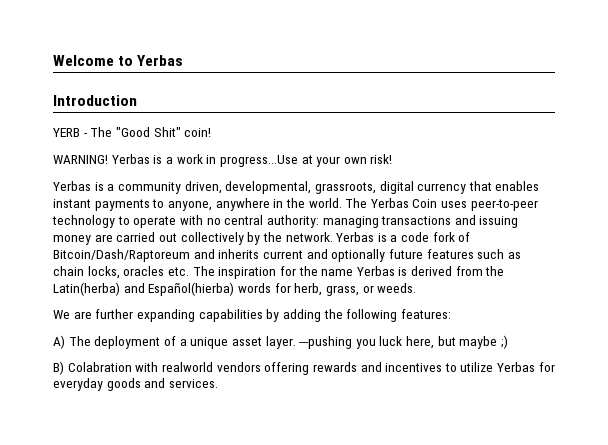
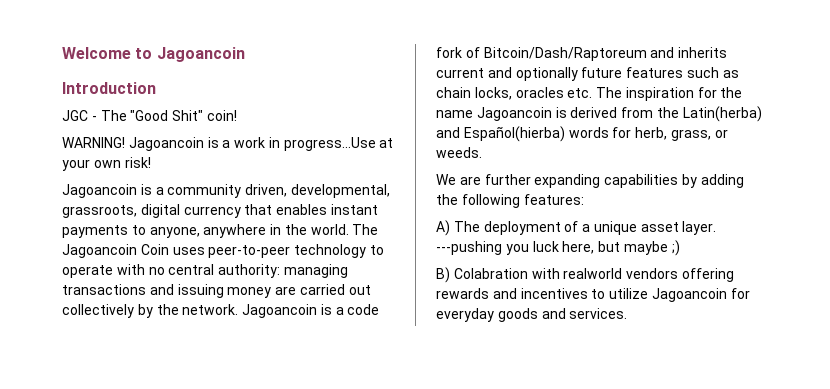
- Welcome to Yerbas
+ Welcome to Jagoancoin
- YERB - The "Good Shit" coin!
+ JGC - The "Good Shit" coin!
- Yerbas is a work in progress...Use at your own risk!
+ Jagoancoin is a work in progress...Use at your own risk!
- Yerbas is a community driven, developmental, grassroots, digital currency that enables instant payments to anyone, anywhere in the world.
+ Jagoancoin is a community driven, developmental, grassroots, digital currency that enables instant payments to anyone, anywhere in the world.
- The Yerbas Coin uses peer-to-peer technology to operate with no central authority: managing transactions and issuing money are carried out collectively by the network.
+ The Jagoancoin Coin uses peer-to-peer technology to operate with no central authority: managing transactions and issuing money are carried out collectively by the network.
- Yerbas is a code fork of Bitcoin/Dash/Raptoreum and inherits current and optionally future features such as chain locks, oracles etc. The inspiration for the name Yerbas is derived from the Latin(herba) and Español(hierba) words for herb, grass, or weeds.
+ Jagoancoin is a code fork of Bitcoin/Dash/Raptoreum and inherits current and optionally future features such as chain locks, oracles etc. The inspiration for the name Jagoancoin is derived from the Latin(herba) and Español(hierba) words for herb, grass, or weeds.
- B) Colabration with realworld vendors offering rewards and incentives to utilize Yerbas for everyday goods and services.
+ B) Colabration with realworld vendors offering rewards and incentives to utilize Jagoancoin for everyday goods and services.

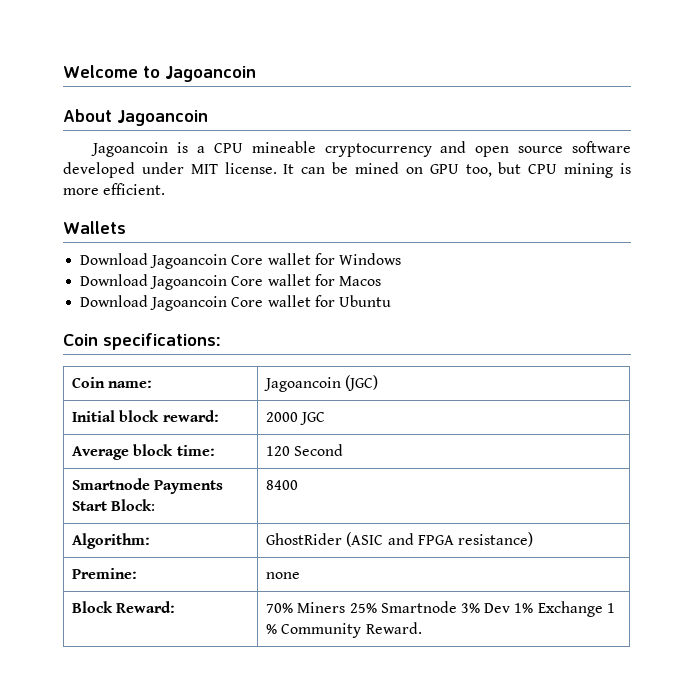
- Introduction
- JGC - The "Good Shit" coin!
- WARNING! Jagoancoin is a work in progress...Use at your own risk!
- Jagoancoin is a community driven, developmental, grassroots, digital currency that enables instant payments to anyone, anywhere in the world. The Jagoancoin Coin uses peer-to-peer technology to operate with no central authority: managing transactions and issuing money are carried out collectively by the network. Jagoancoin is a code fork of Bitcoin/Dash/Raptoreum and inherits current and optionally future features such as chain locks, oracles etc. The inspiration for the name Jagoancoin is derived from the Latin(herba) and Español(hierba) words for herb, grass, or weeds.
- We are further expanding capabilities by adding the following features:
- A) The deployment of a unique asset layer. ---pushing you luck here, but maybe ;)
- B) Colabration with realworld vendors offering rewards and incentives to utilize Jagoancoin for everyday goods and services.
+ About Jagoancoin
+ Jagoancoin is a CPU mineable cryptocurrency and open source software developed under MIT license. It can be mined on GPU too, but CPU mining is more efficient.
+ Wallets
+ Download Jagoancoin Core wallet for Windows
+ Download Jagoancoin Core wallet for Macos
+ Download Jagoancoin Core wallet for Ubuntu
+ Coin specifications:
+ Coin name: | Jagoancoin (JGC)
+ Initial block reward: | 2000 JGC
+ Average block time: | 120 Second
+ Smartnode Payments Start Block: | 8400
+ Algorithm: | GhostRider (ASIC and FPGA resistance)
+ Premine: | none
+ Block Reward: | 70% Miners 25% Smartnode 3% Dev 1% Exchange 1 % Community Reward.

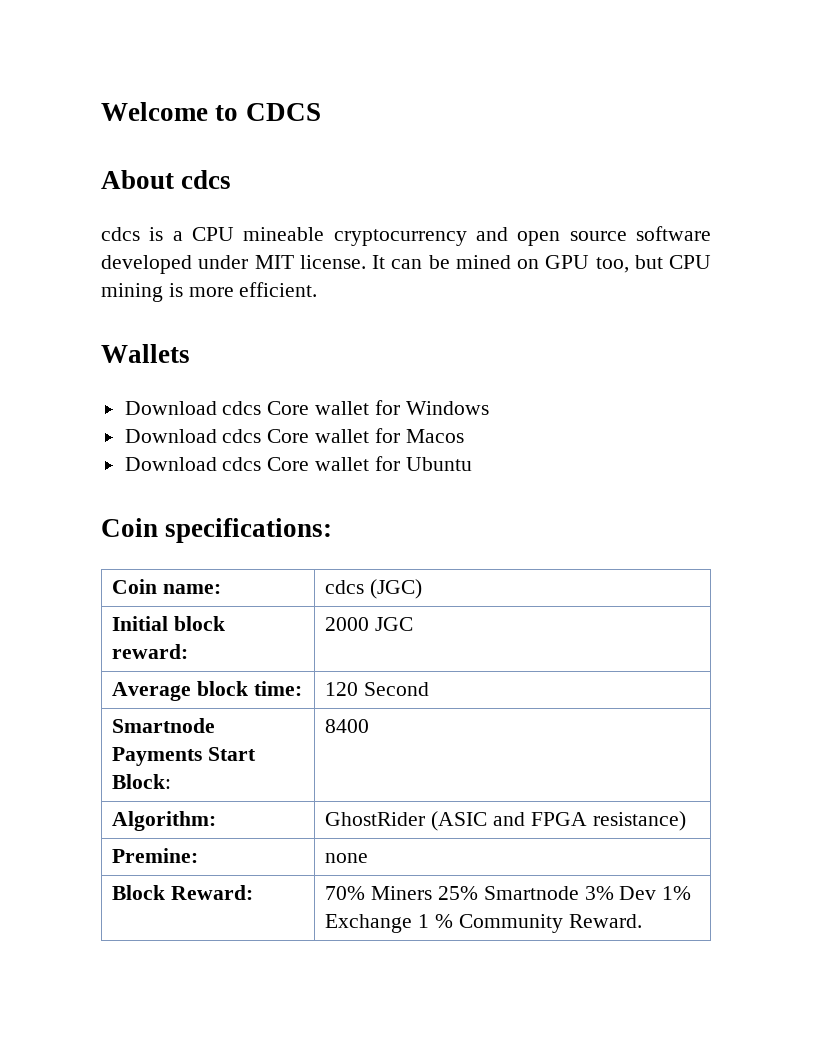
- Welcome to Jagoancoin
+ Welcome to CDCS
- About Jagoancoin
- Jagoancoin is a CPU mineable cryptocurrency and open source software developed under MIT license.
+ About cdcs
+ cdcs is a CPU mineable cryptocurrency and open source software developed under MIT license.
- Download Jagoancoin Core wallet for Windows
+ Download cdcs Core wallet for Windows
- Download Jagoancoin Core wallet for Macos
+ Download cdcs Core wallet for Macos
- Download Jagoancoin Core wallet for Ubuntu
+ Download cdcs Core wallet for Ubuntu
- Coin name: | Jagoancoin (JGC)
+ Coin name: | cdcs (JGC)

